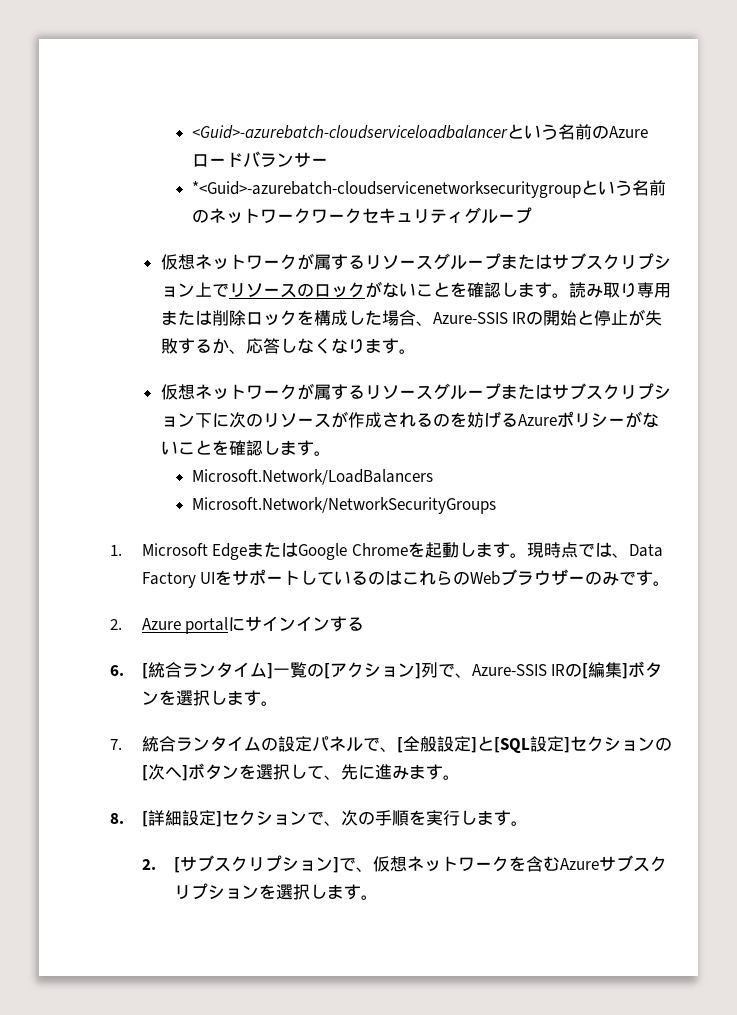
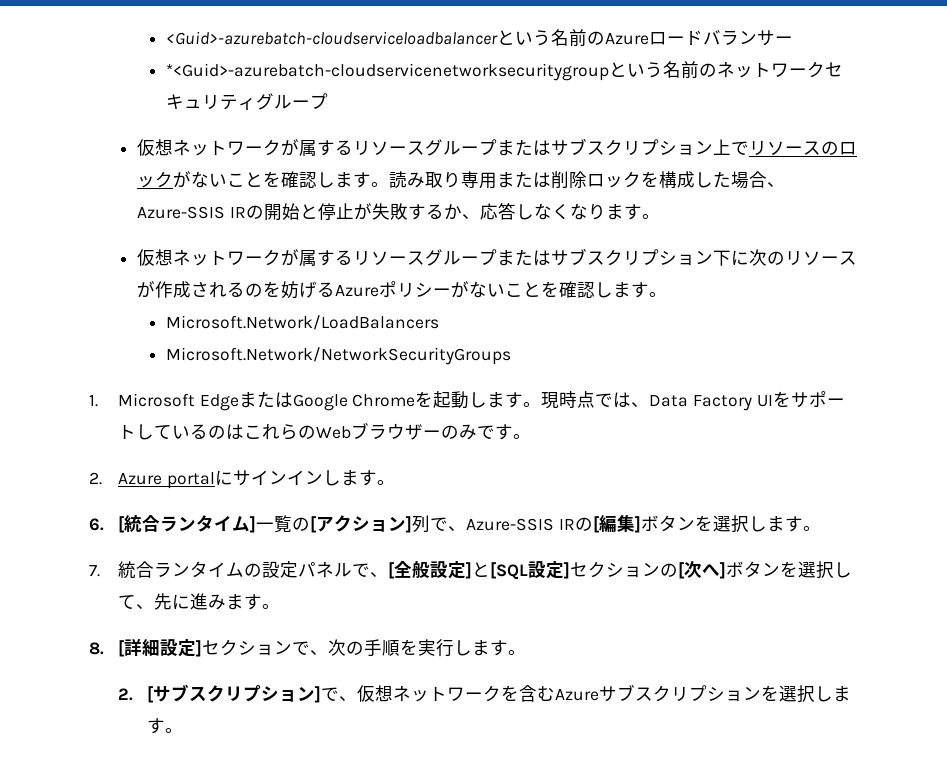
- *<Guid>-azurebatch-cloudservicenetworksecuritygroupという名前のネットワークワークセキュリティグループ
+ *<Guid>-azurebatch-cloudservicenetworksecuritygroupという名前のネットワークセキュリティグループ
- 2. Azure portalにサインインする
+ 2. Azure portalにサインインします。

